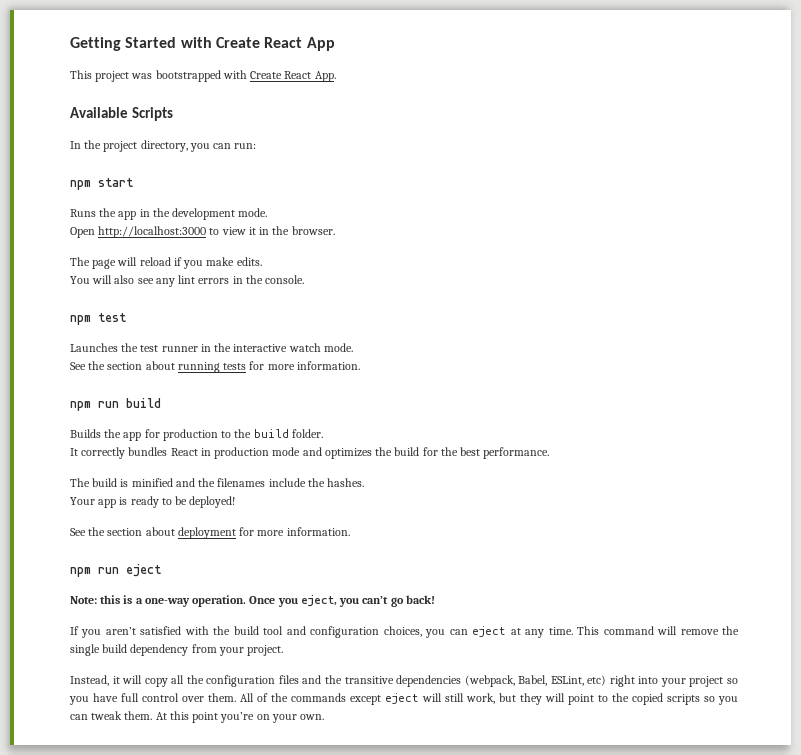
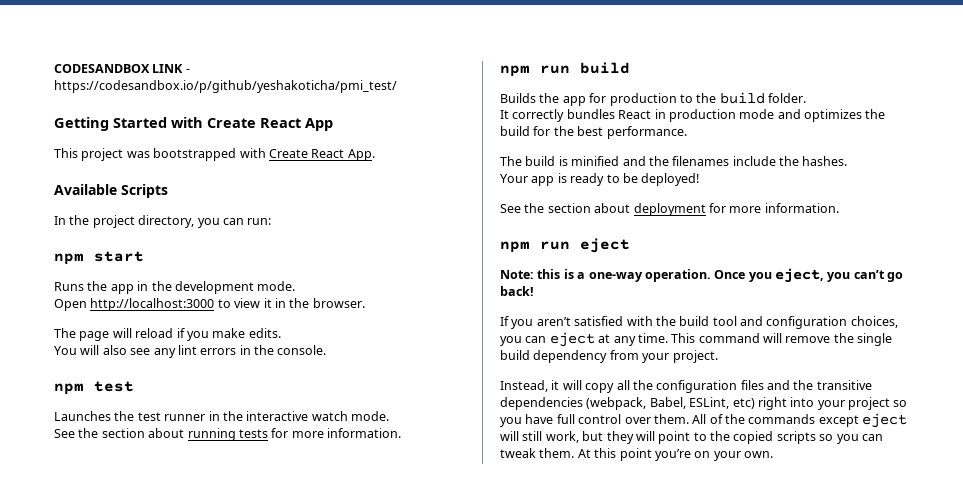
+ CODESANDBOX LINK - https://codesandbox.io/p/github/yeshakoticha/pmi_test/

